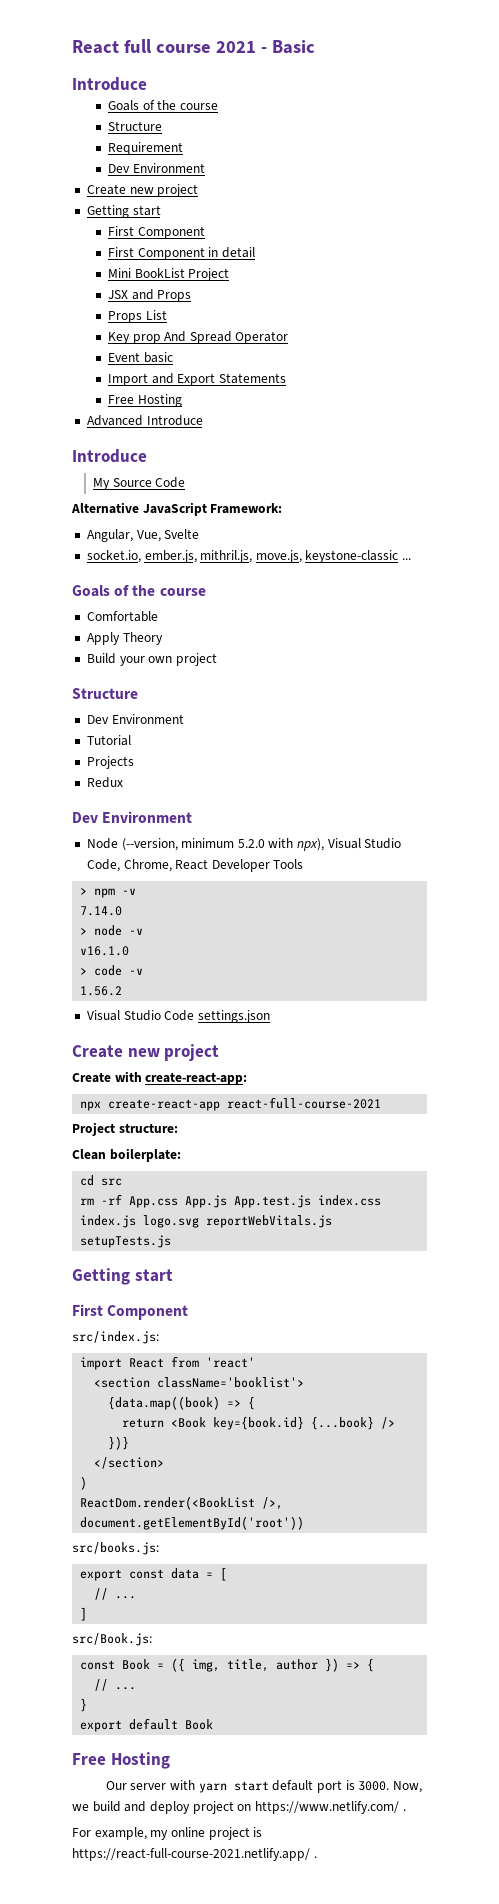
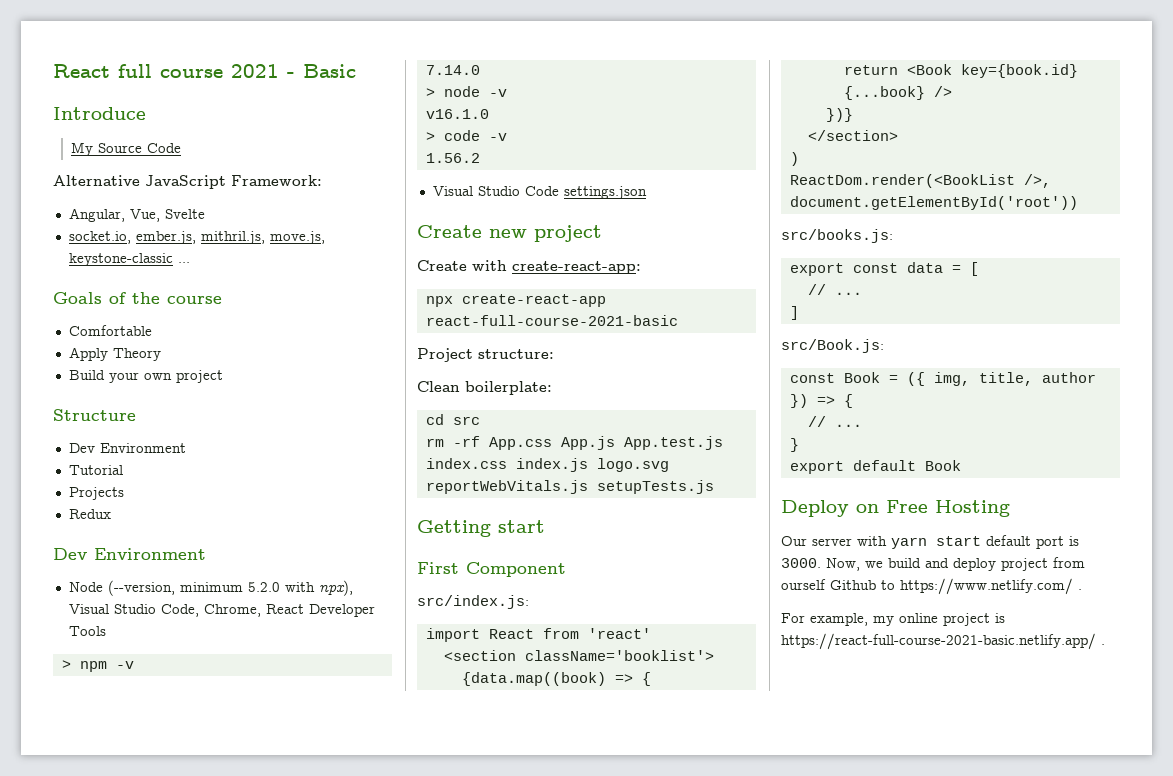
  React full course 2021 - Basic
- Introduce
- Goals of the course
- Structure
- Requirement
- Dev Environment
- Create new project
- Getting start
- First Component
- First Component in detail
- Mini BookList Project
- JSX and Props
- Props List
- Key prop And Spread Operator
- Event basic
- Import and Export Statements
- Free Hosting
- Advanced Introduce
- npx create-react-app react-full-course-2021
+ npx create-react-app react-full-course-2021-basic
  export default Book
- Free Hosting
+ Deploy on Free Hosting
- Now, we build and deploy project on https://www.netlify.com/ .
+ Now, we build and deploy project from ourself Github to https://www.netlify.com/ .
- For example, my online project is https://react-full-course-2021.netlify.app/ .
+ For example, my online project is https://react-full-course-2021-basic.netlify.app/ .

